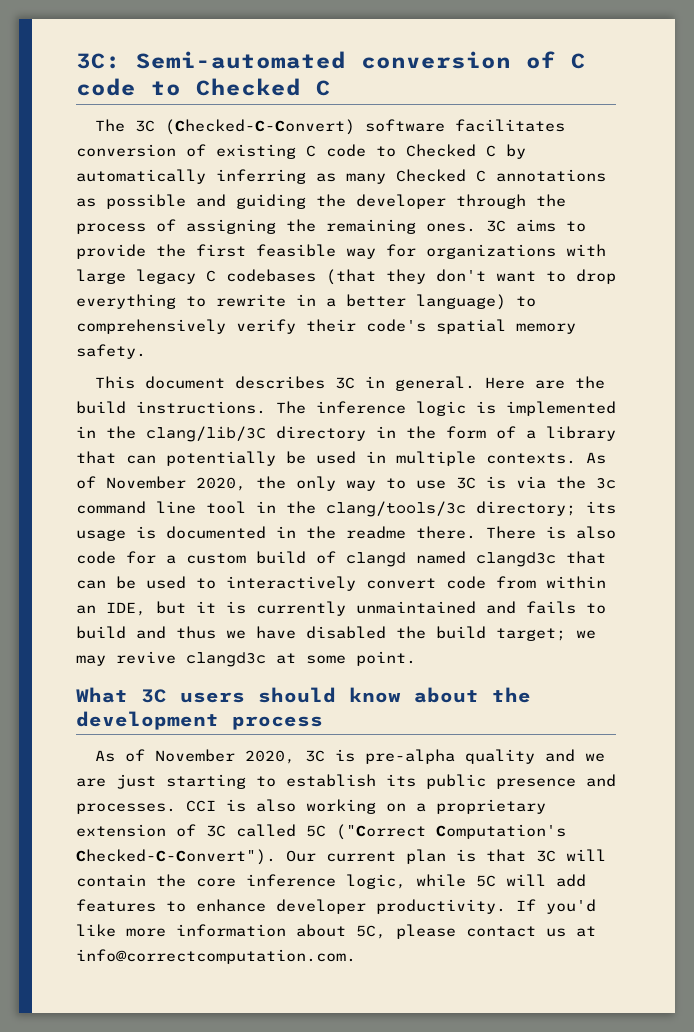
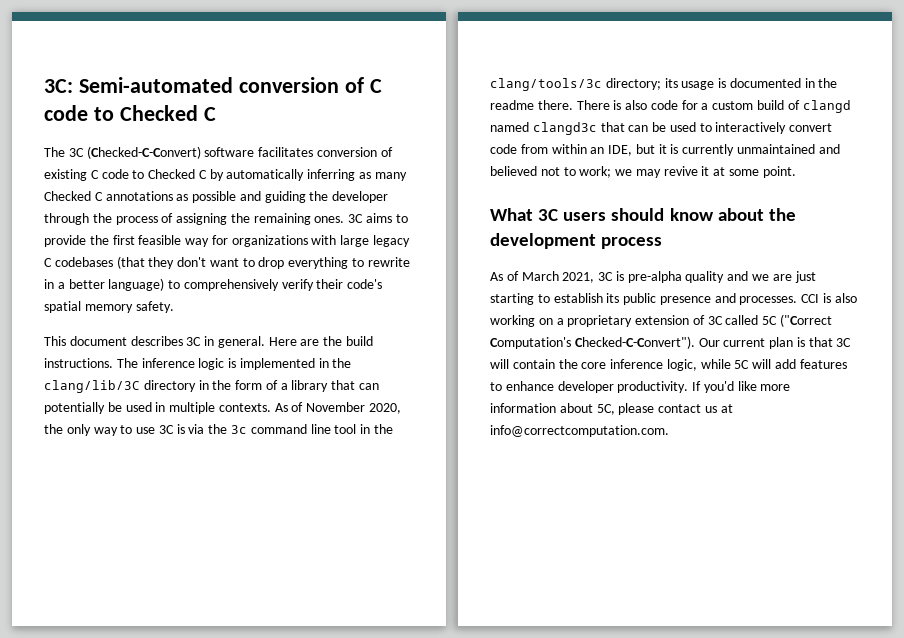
- There is also code for a custom build of clangd named clangd3c that can be used to interactively convert code from within an IDE, but it is currently unmaintained and fails to build and thus we have disabled the build target; we may revive clangd3c at some point.
+ There is also code for a custom build of clangd named clangd3c that can be used to interactively convert code from within an IDE, but it is currently unmaintained and believed not to work; we may revive it at some point.
- As of November 2020, 3C is pre-alpha quality and we are just starting to establish its public presence and processes.
+ As of March 2021, 3C is pre-alpha quality and we are just starting to establish its public presence and processes.

